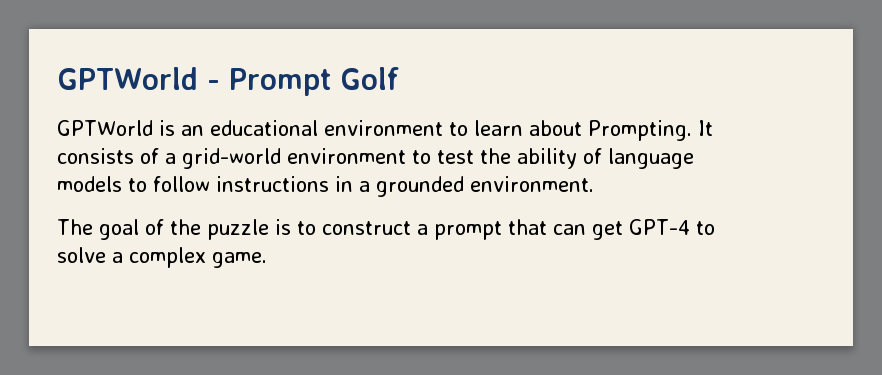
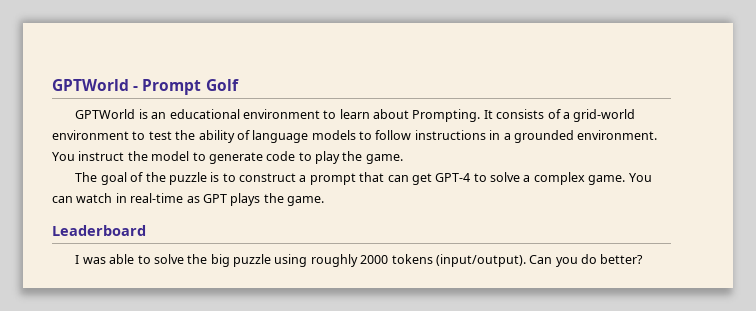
+ You instruct the model to generate code to play the game.
+ You can watch in real-time as GPT plays the game.
+ Leaderboard
+ I was able to solve the big puzzle using roughly 2000 tokens (input/output). Can you do better?

